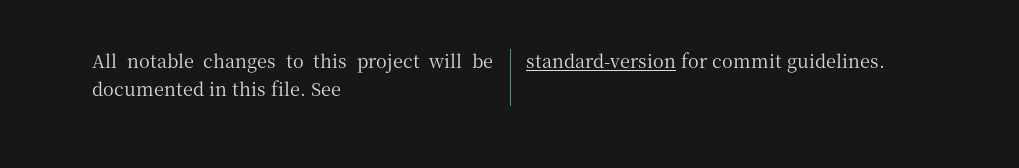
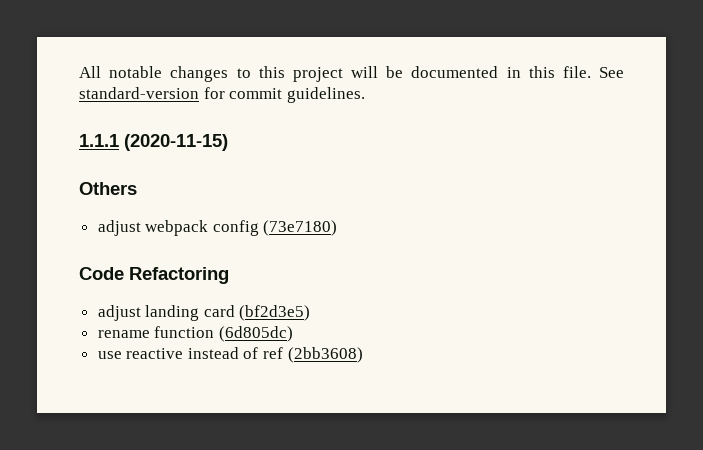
+ 1.1.1 (2020-11-15)
+ Others
+ adjust webpack config (73e7180)
+ Code Refactoring
+ adjust landing card (bf2d3e5)
+ rename function (6d805dc)
+ use reactive instead of ref (2bb3608)

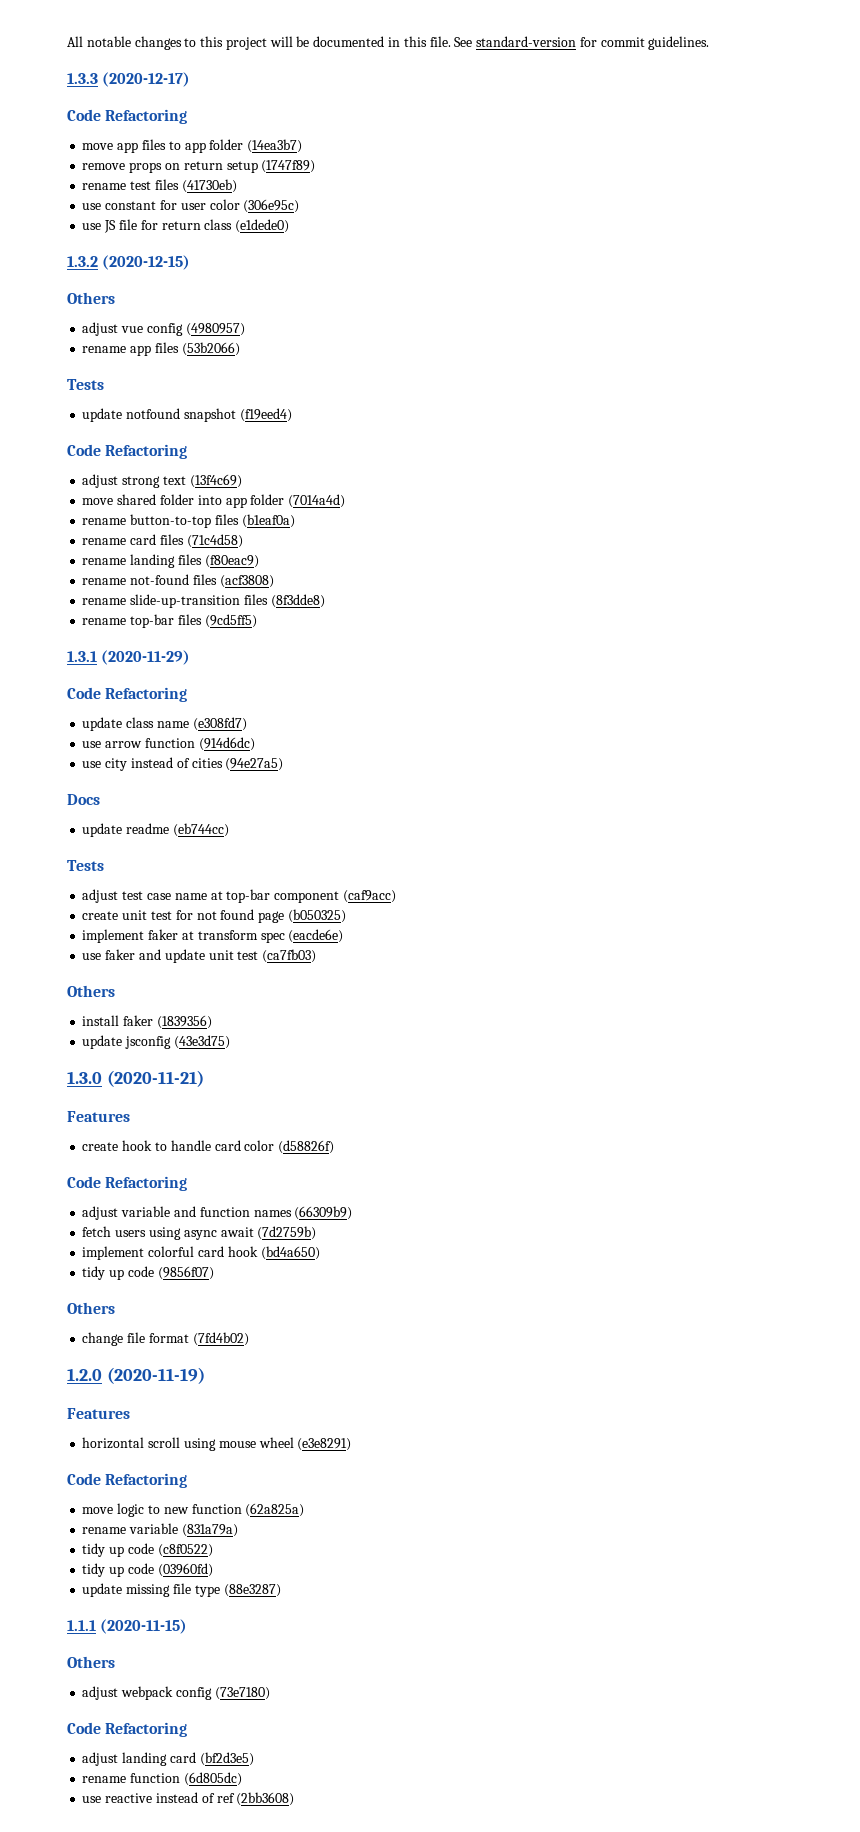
+ 1.3.3 (2020-12-17)
+ Code Refactoring
+ move app files to app folder (14ea3b7)
+ remove props on return setup (1747f89)
+ rename test files (41730eb)
+ use constant for user color (306e95c)
+ use JS file for return class (e1dede0)
+ 1.3.2 (2020-12-15)
+ Others
+ adjust vue config (4980957)
+ rename app files (53b2066)
+ Tests
+ update notfound snapshot (f19eed4)
+ Code Refactoring
+ adjust strong text (13f4c69)
+ move shared folder into app folder (7014a4d)
+ rename button-to-top files (b1eaf0a)
+ rename card files (71c4d58)
+ rename landing files (f80eac9)
+ rename not-found files (acf3808)
+ rename slide-up-transition files (8f3dde8)
+ rename top-bar files (9cd5ff5)
+ 1.3.1 (2020-11-29)
+ Code Refactoring
+ update class name (e308fd7)
+ use arrow function (914d6dc)
+ use city instead of cities (94e27a5)
+ Docs
+ update readme (eb744cc)
+ Tests
+ adjust test case name at top-bar component (caf9acc)
+ create unit test for not found page (b050325)
+ implement faker at transform spec (eacde6e)
+ use faker and update unit test (ca7fb03)
+ Others
+ install faker (1839356)
+ update jsconfig (43e3d75)
+ 1.3.0 (2020-11-21)
+ Features
+ create hook to handle card color (d58826f)
+ Code Refactoring
+ adjust variable and function names (66309b9)
+ fetch users using async await (7d2759b)
+ implement colorful card hook (bd4a650)
+ tidy up code (9856f07)
+ Others
+ change file format (7fd4b02)
+ 1.2.0 (2020-11-19)
+ Features
+ horizontal scroll using mouse wheel (e3e8291)
+ Code Refactoring
+ move logic to new function (62a825a)
+ rename variable (831a79a)
+ tidy up code (c8f0522)
+ tidy up code (03960fd)
+ update missing file type (88e3287)

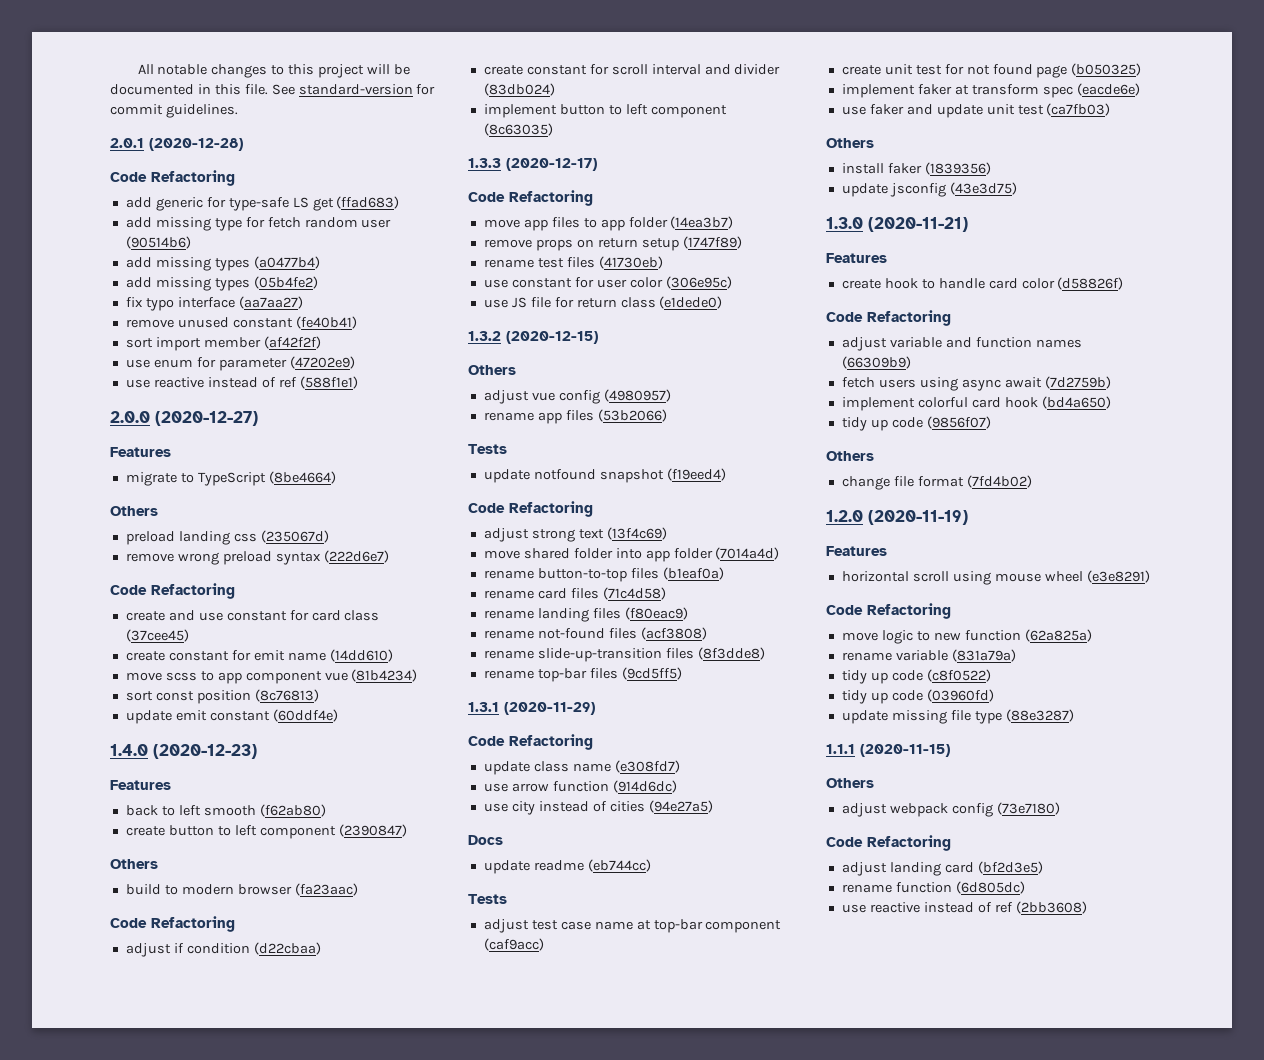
+ 2.0.1 (2020-12-28)
+ Code Refactoring
+ add generic for type-safe LS get (ffad683)
+ add missing type for fetch random user (90514b6)
+ add missing types (a0477b4)
+ add missing types (05b4fe2)
+ fix typo interface (aa7aa27)
+ remove unused constant (fe40b41)
+ sort import member (af42f2f)
+ use enum for parameter (47202e9)
+ use reactive instead of ref (588f1e1)
+ 2.0.0 (2020-12-27)
+ Features
+ migrate to TypeScript (8be4664)
+ Others
+ preload landing css (235067d)
+ remove wrong preload syntax (222d6e7)
+ Code Refactoring
+ create and use constant for card class (37cee45)
+ create constant for emit name (14dd610)
+ move scss to app component vue (81b4234)
+ sort const position (8c76813)
+ update emit constant (60ddf4e)
+ 1.4.0 (2020-12-23)
+ Features
+ back to left smooth (f62ab80)
+ create button to left component (2390847)
+ Others
+ build to modern browser (fa23aac)
+ Code Refactoring
+ adjust if condition (d22cbaa)
+ create constant for scroll interval and divider (83db024)
+ implement button to left component (8c63035)

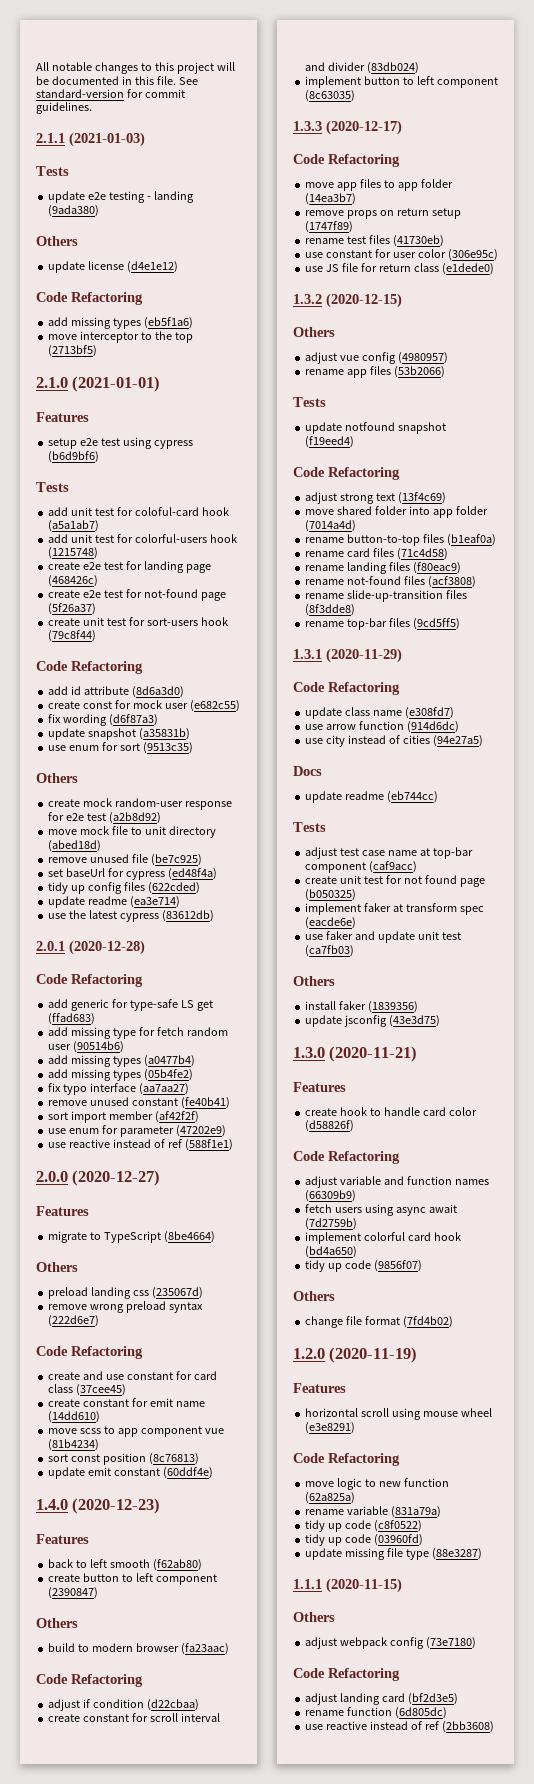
+ 2.1.1 (2021-01-03)
+ Tests
+ update e2e testing - landing (9ada380)
+ Others
+ update license (d4e1e12)
+ Code Refactoring
+ add missing types (eb5f1a6)
+ move interceptor to the top (2713bf5)
+ 2.1.0 (2021-01-01)
+ Features
+ setup e2e test using cypress (b6d9bf6)
+ Tests
+ add unit test for coloful-card hook (a5a1ab7)
+ add unit test for colorful-users hook (1215748)
+ create e2e test for landing page (468426c)
+ create e2e test for not-found page (5f26a37)
+ create unit test for sort-users hook (79c8f44)
+ Code Refactoring
+ add id attribute (8d6a3d0)
+ create const for mock user (e682c55)
+ fix wording (d6f87a3)
+ update snapshot (a35831b)
+ use enum for sort (9513c35)
+ Others
+ create mock random-user response for e2e test (a2b8d92)
+ move mock file to unit directory (abed18d)
+ remove unused file (be7c925)
+ set baseUrl for cypress (ed48f4a)
+ tidy up config files (622cded)
+ update readme (ea3e714)
+ use the latest cypress (83612db)

